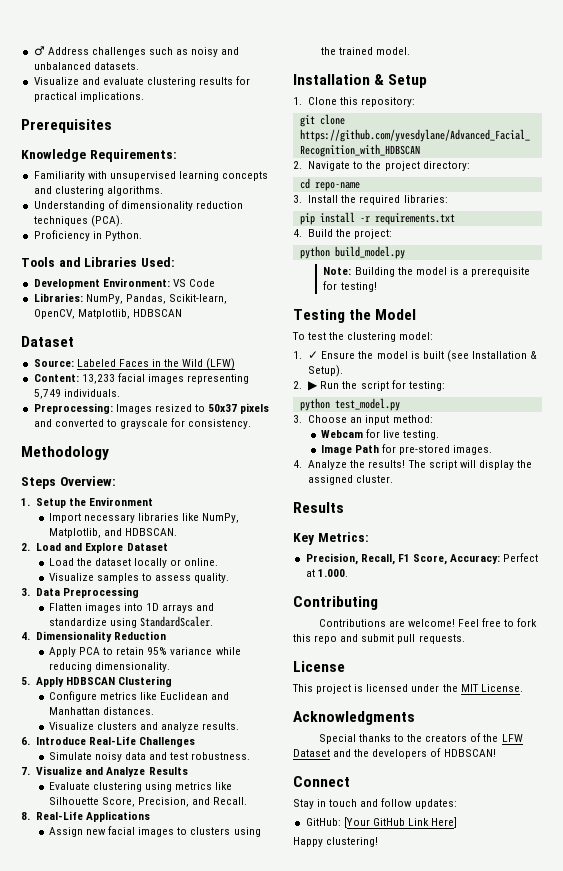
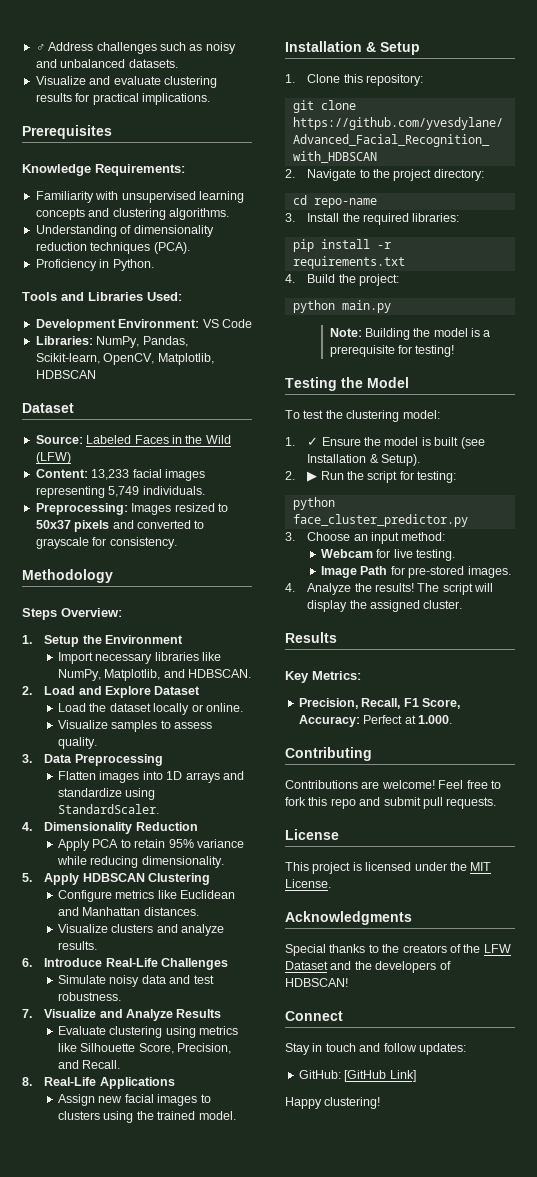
- python build_model.py
+ python main.py
- python test_model.py
+ python face_cluster_predictor.py
- GitHub: [Your GitHub Link Here]
+ GitHub: [GitHub Link]

